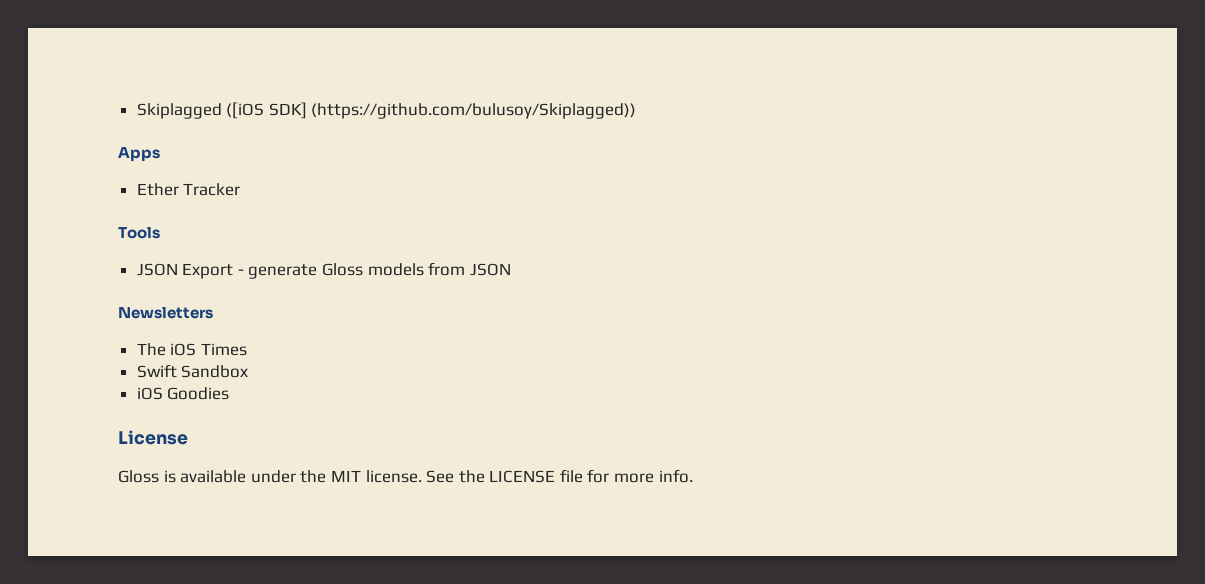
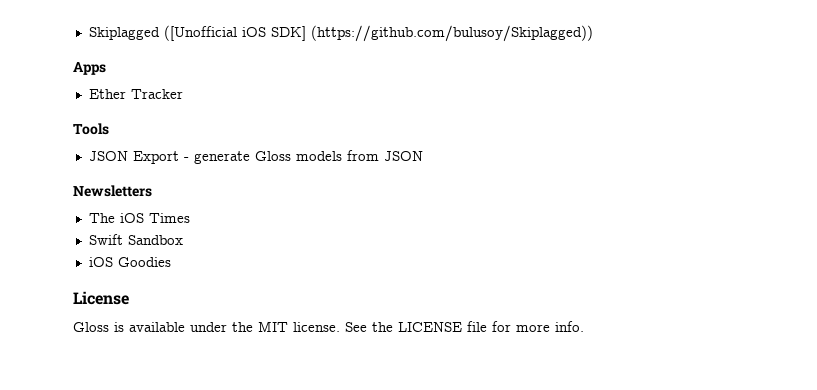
- Skiplagged ([iOS SDK] (https://github.com/bulusoy/Skiplagged))
+ Skiplagged ([Unofficial iOS SDK] (https://github.com/bulusoy/Skiplagged))

